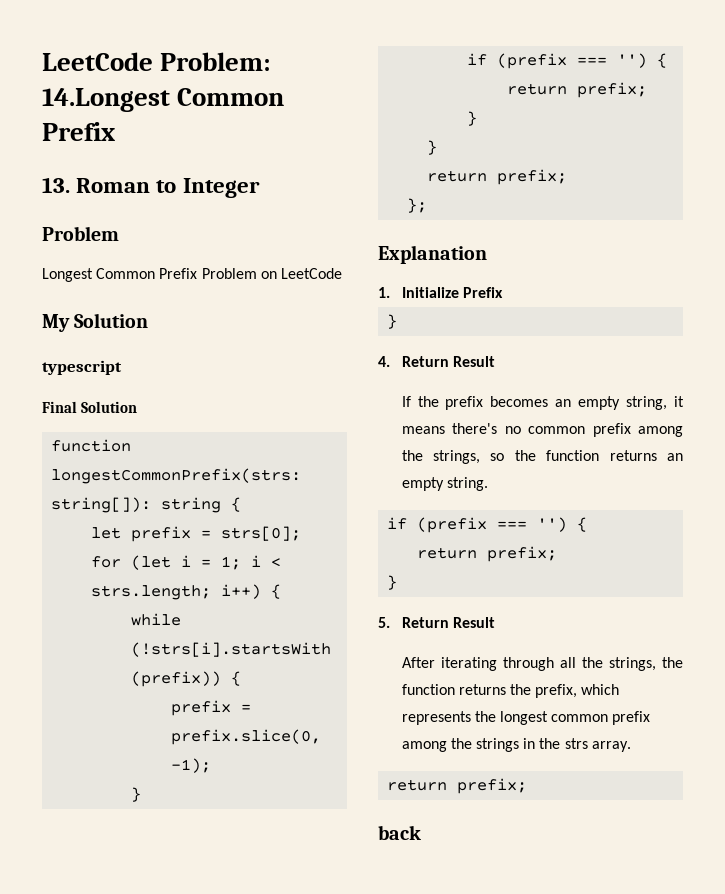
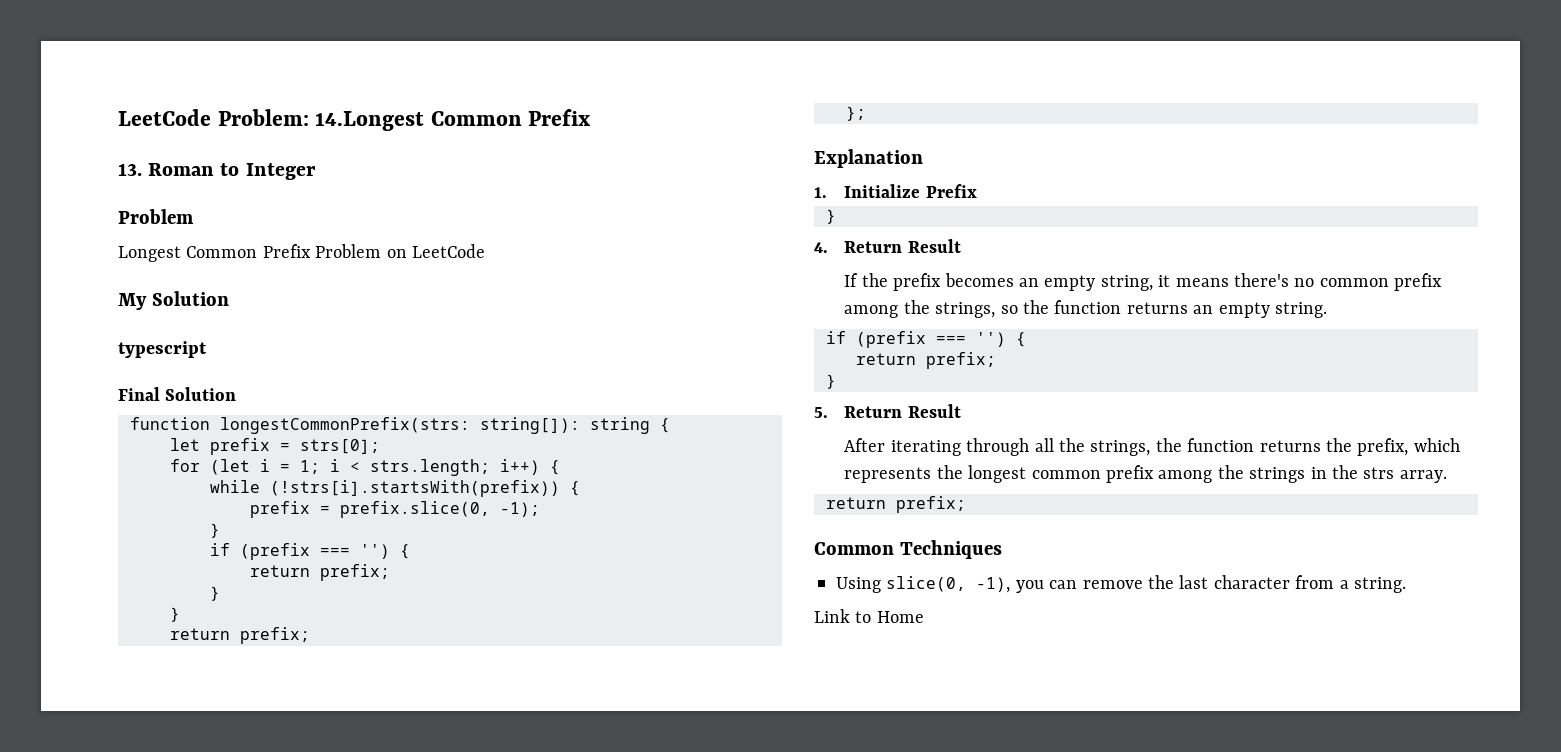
- back
+ Common Techniques
+ Using slice(0, -1), you can remove the last character from a string.
+ Link to Home

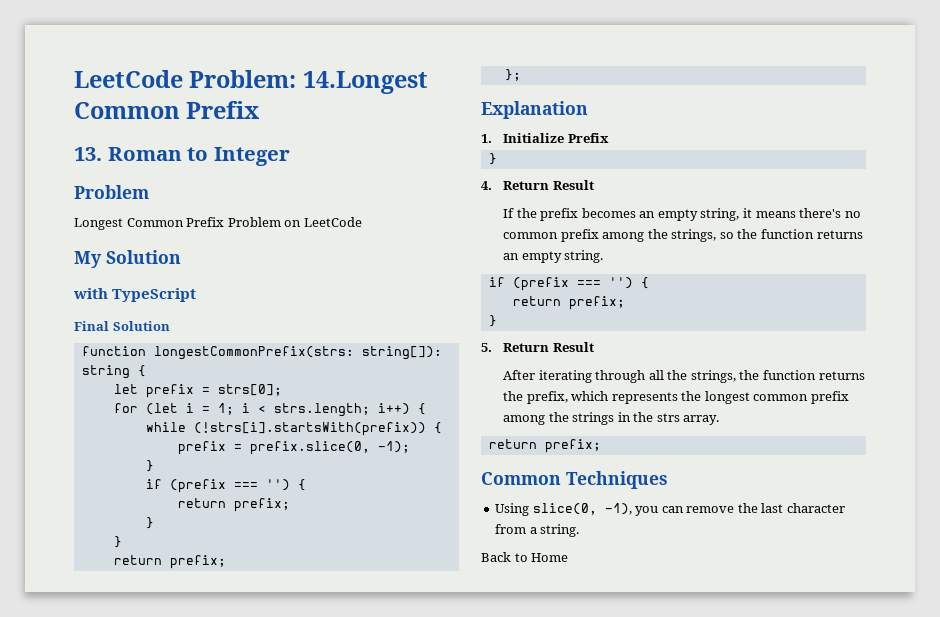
- typescript
+ with TypeScript
- Link to Home
+ Back to Home

